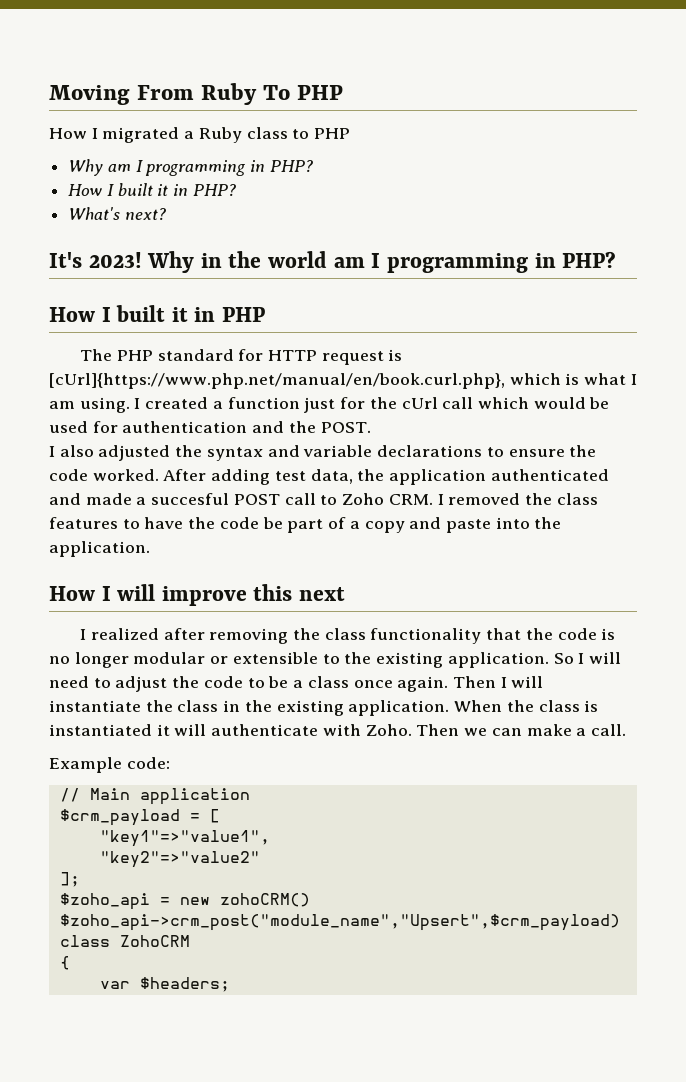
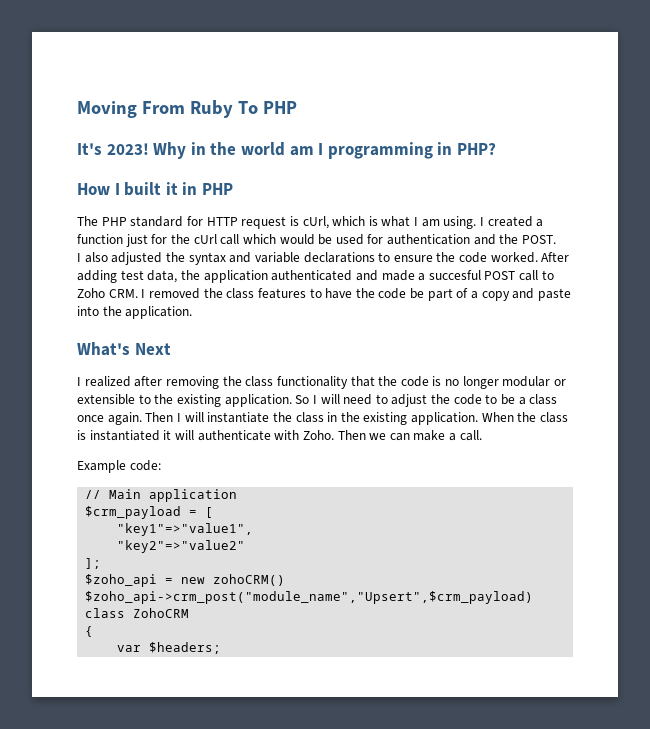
- How I migrated a Ruby class to PHP
- Why am I programming in PHP?
- How I built it in PHP?
- What's next?
- The PHP standard for HTTP request is [cUrl]{https://www.php.net/manual/en/book.curl.php}, which is what I am using.
+ The PHP standard for HTTP request is cUrl, which is what I am using.
- How I will improve this next
+ What's Next

